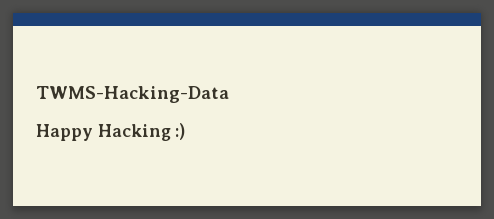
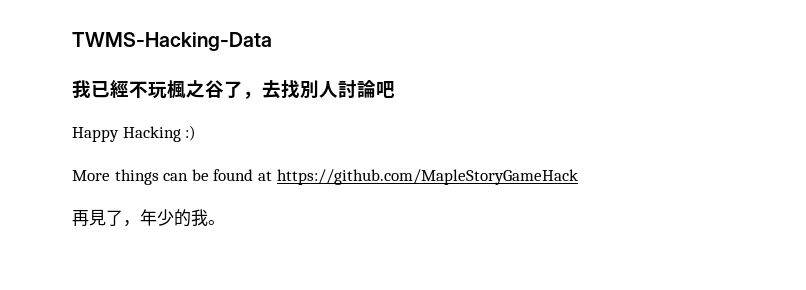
+ 我已經不玩楓之谷了，去找別人討論吧
  Happy Hacking :)
+ More things can be found at https://github.com/MapleStoryGameHack
+ 再見了，年少的我。

